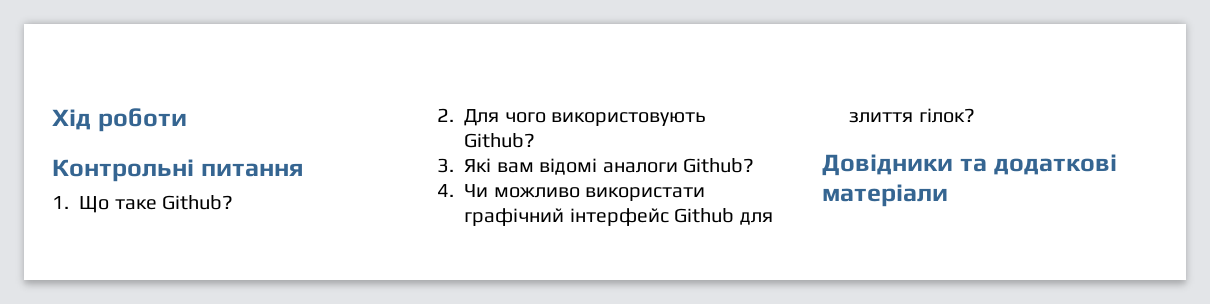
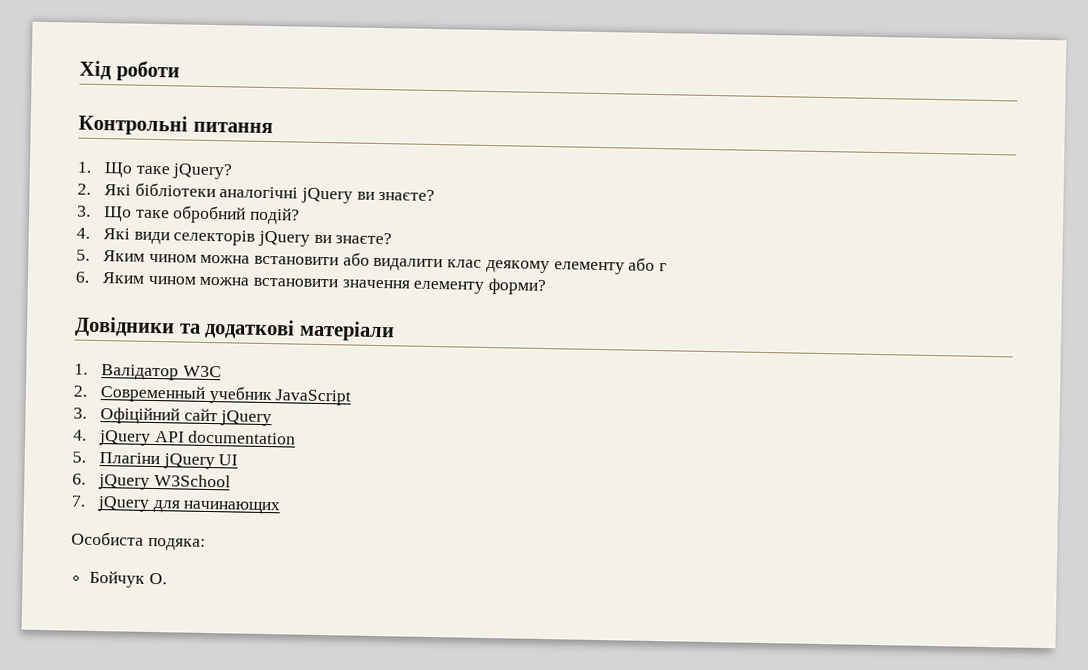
- 1. Що таке Github?
- 2. Для чого використовують Github?
- 3. Які вам відомі аналоги Github?
- 4. Чи можливо використати графічний інтерфейс Github для злиття гілок?
+ 1. Що таке jQuery?
+ 2. Які бібліотеки аналогічні jQuery ви знаєте?
+ 3. Що таке обробний подій?
+ 4. Які види селекторів jQuery ви знаєте?
+ 5. Яким чином можна встановити або видалити клас деякому елементу або г
+ 6. Яким чином можна встановити значення елементу форми?
  Довідники та додаткові матеріали
+ 1. Валідатор W3C
+ 2. Современный учебник JavaScript
+ 3. Офіційний сайт jQuery
+ 4. jQuery API documentation
+ 5. Плагіни jQuery UI
+ 6. jQuery W3School
+ 7. jQuery для начинающих
+ Особиста подяка:
+ Бойчук О.

